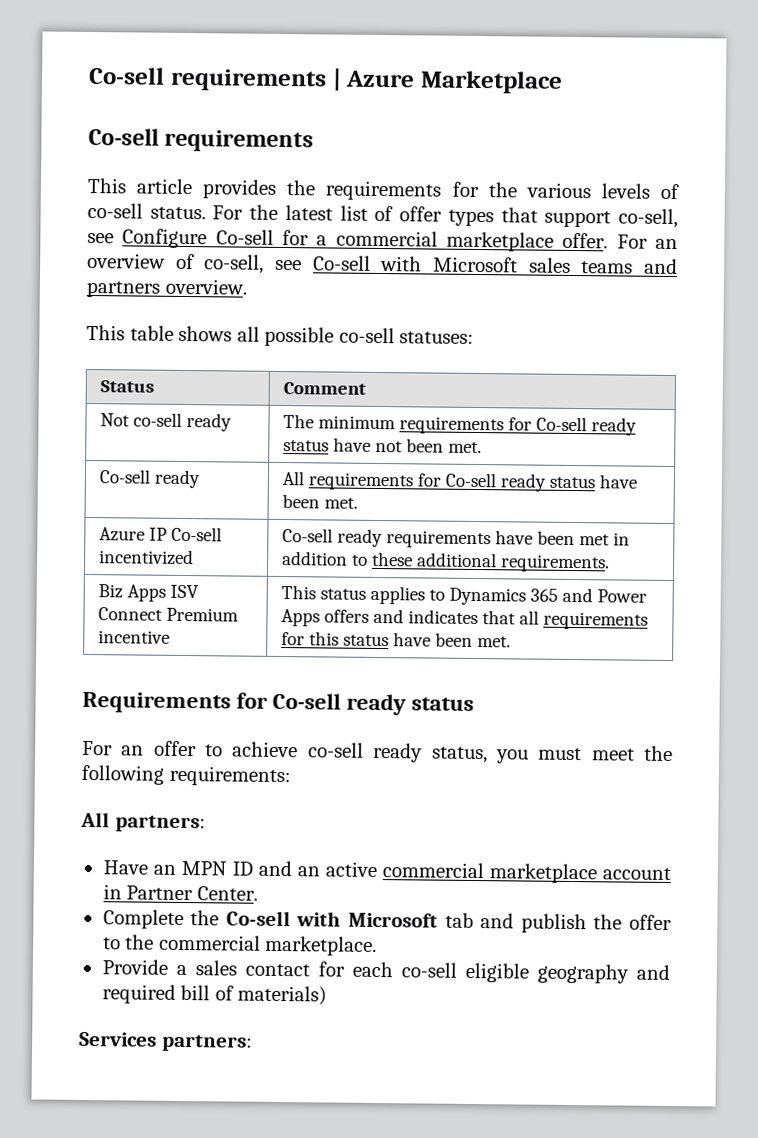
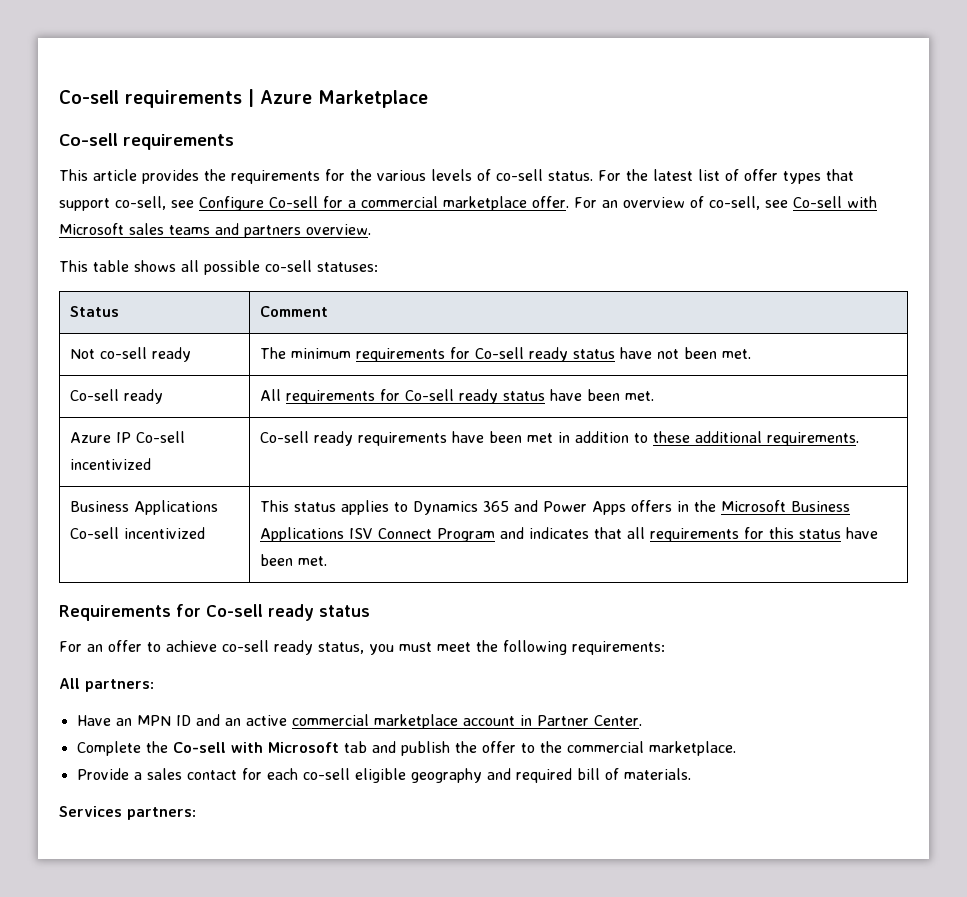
- Biz Apps ISV Connect Premium incentive | This status applies to Dynamics 365 and Power Apps offers and indicates that all requirements for this status have been met.
+ Business Applications Co-sell incentivized | This status applies to Dynamics 365 and Power Apps offers in the Microsoft Business Applications ISV Connect Program and indicates that all requirements for this status have been met.
- Provide a sales contact for each co-sell eligible geography and required bill of materials)
+ Provide a sales contact for each co-sell eligible geography and required bill of materials.

